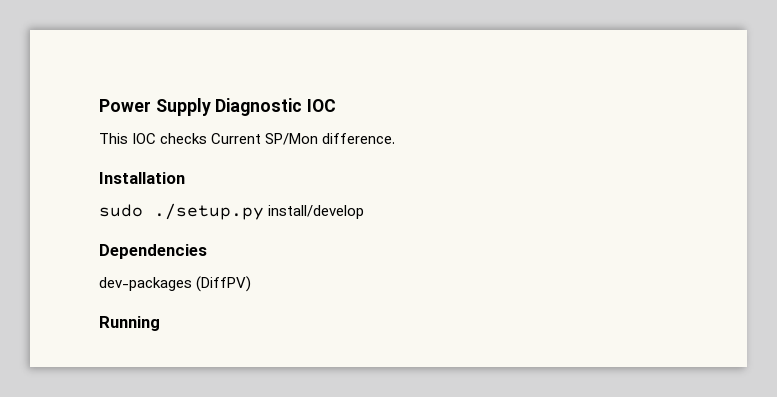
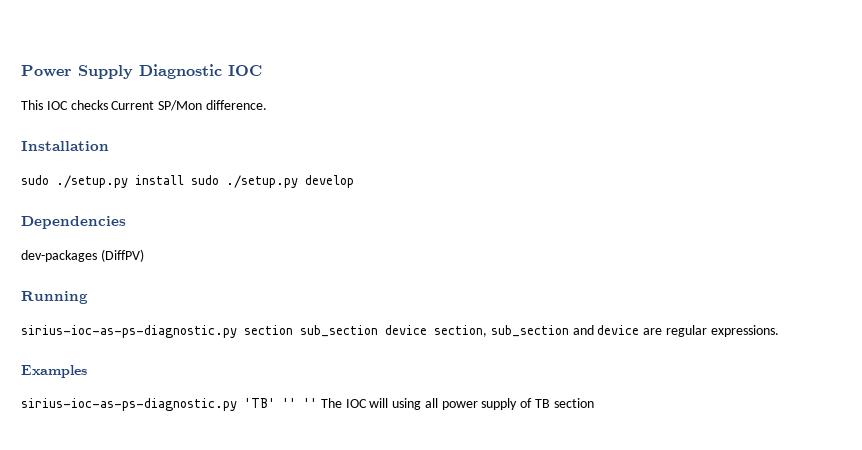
- sudo ./setup.py install/develop
+ sudo ./setup.py install sudo ./setup.py develop
+ sirius-ioc-as-ps-diagnostic.py section sub_section device section, sub_section and device are regular expressions.
+ Examples
+ sirius-ioc-as-ps-diagnostic.py 'TB' '' '' The IOC will using all power supply of TB section

